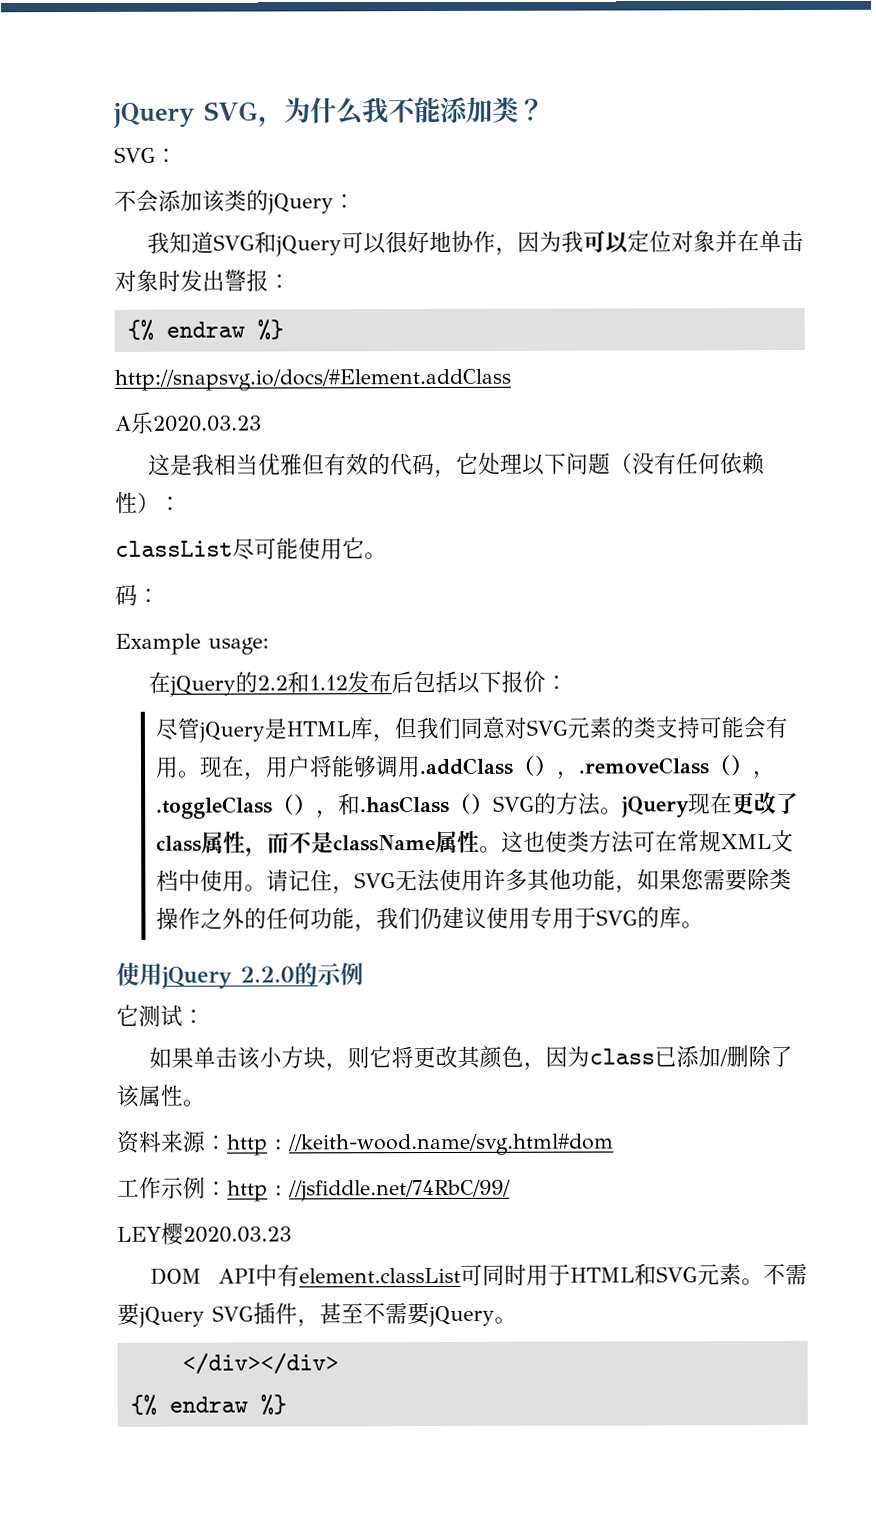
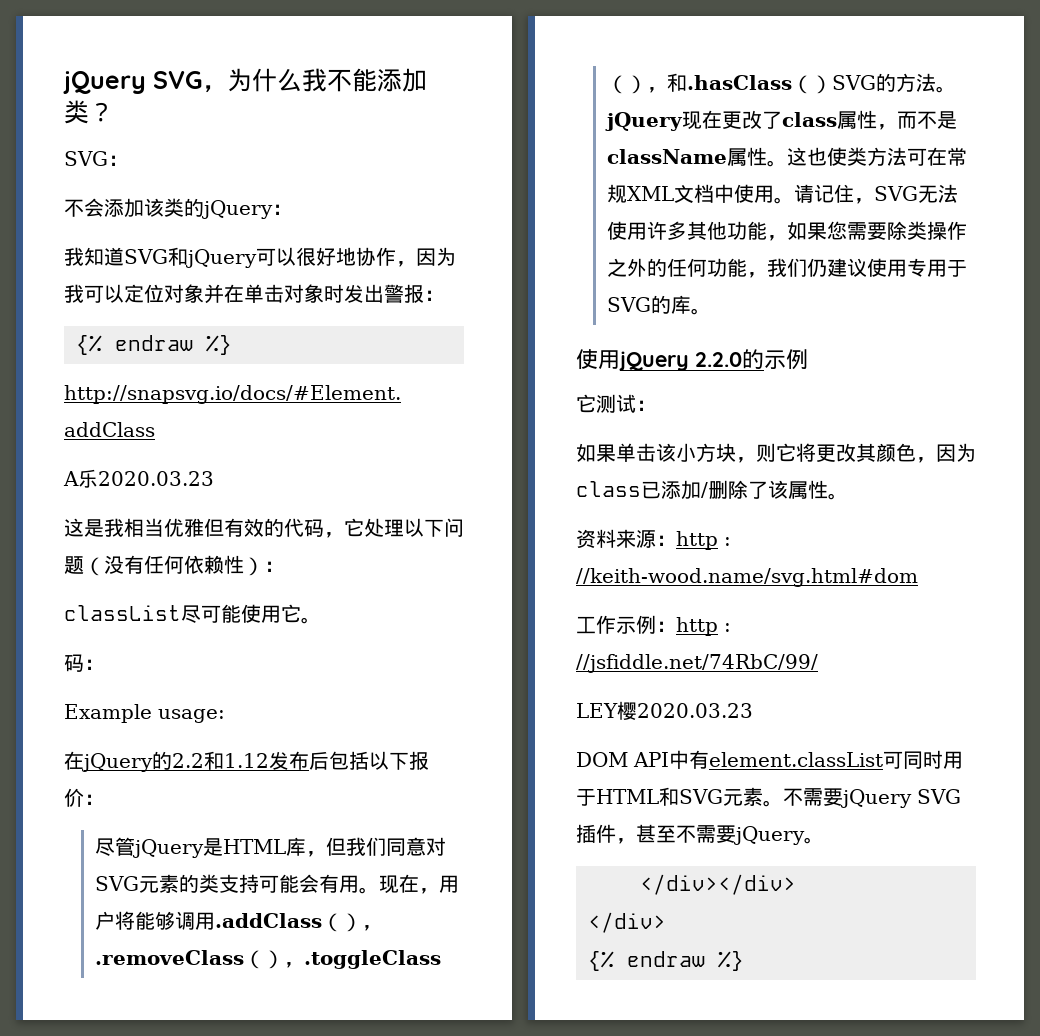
+ </div>

